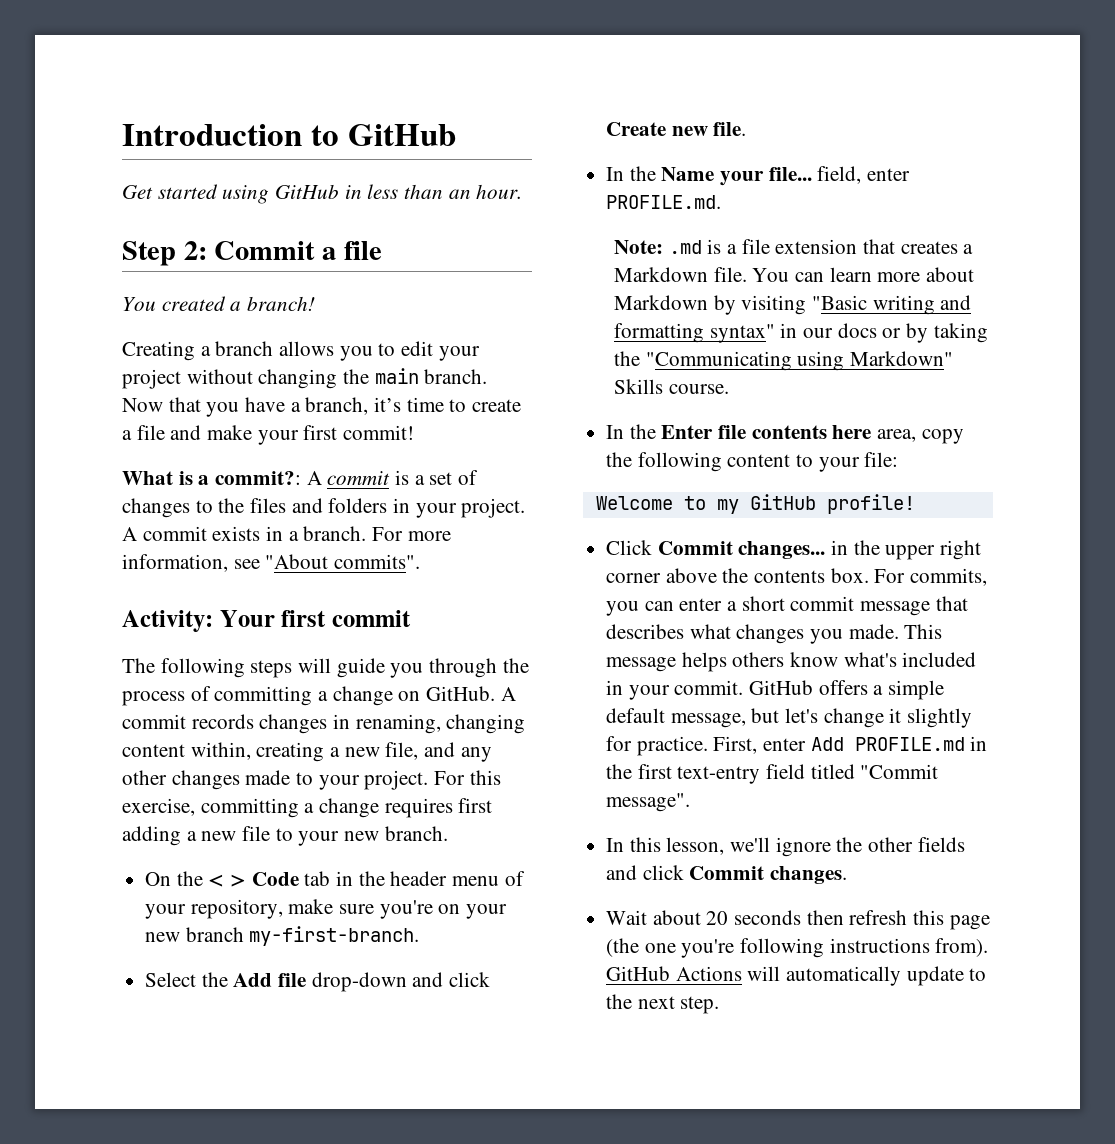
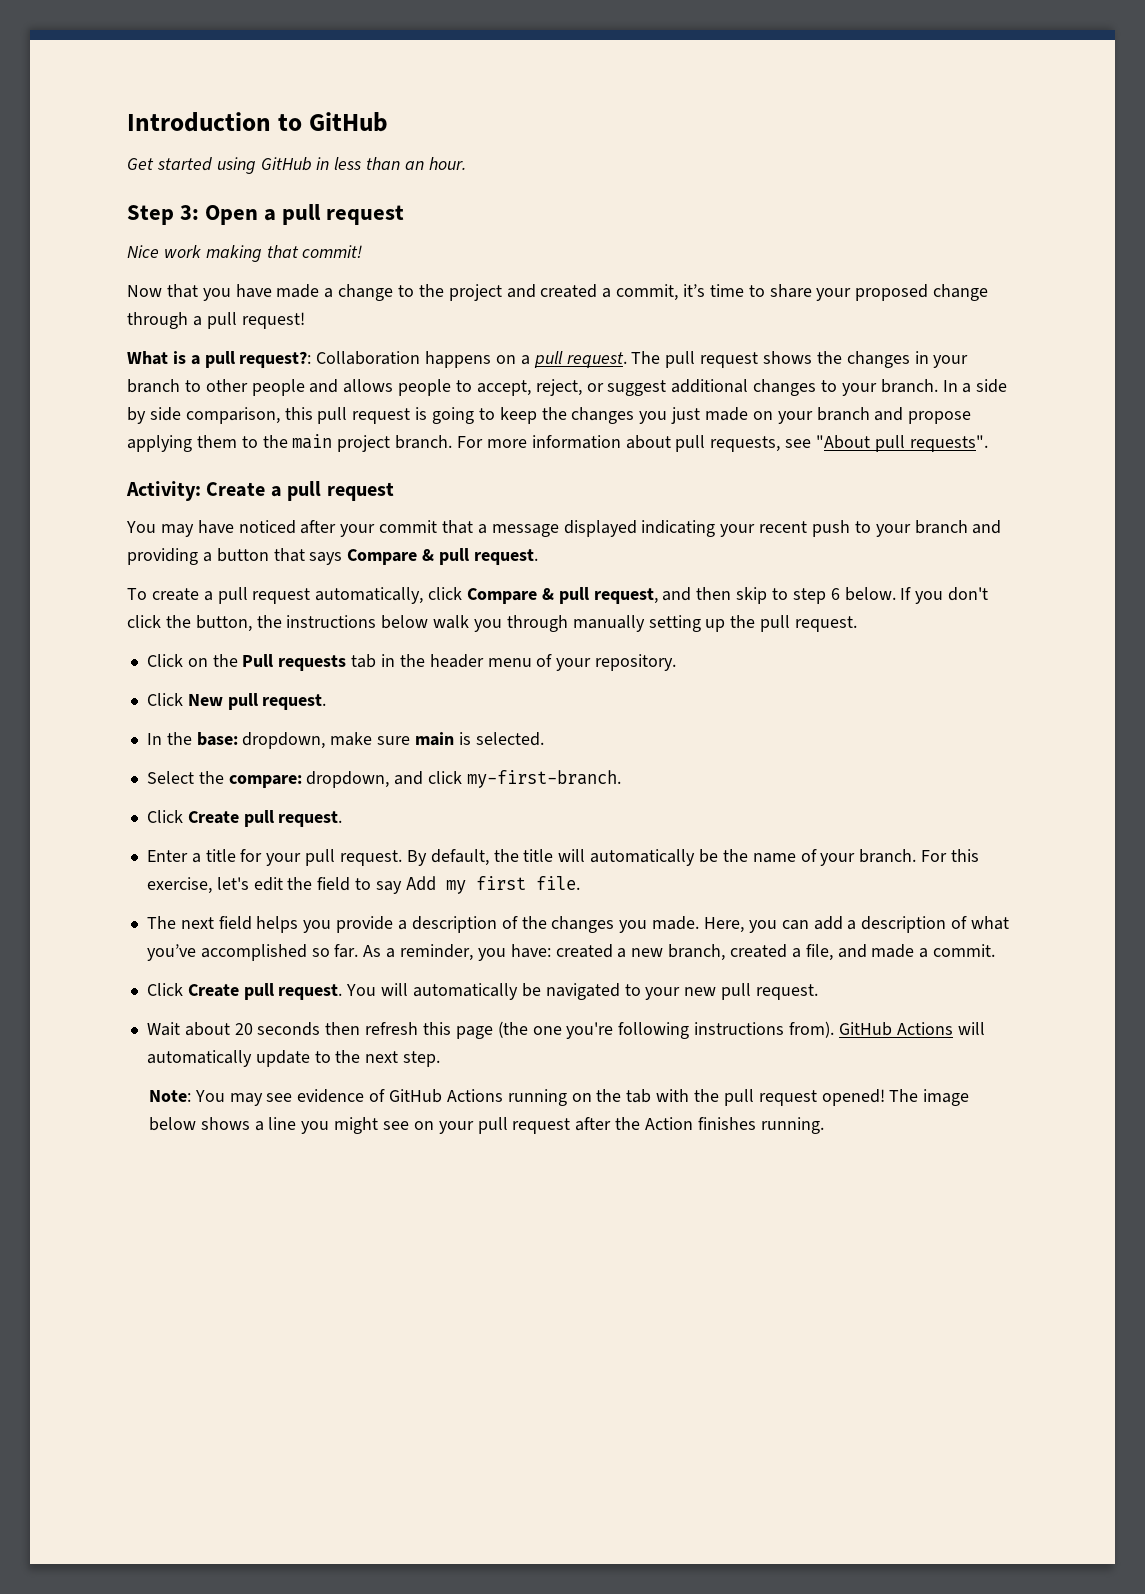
- Step 2: Commit a file
- You created a branch!
- Creating a branch allows you to edit your project without changing the main branch. Now that you have a branch, it’s time to create a file and make your first commit!
- What is a commit?: A commit is a set of changes to the files and folders in your project. A commit exists in a branch. For more information, see "About commits".
- Activity: Your first commit
- The following steps will guide you through the process of committing a change on GitHub. A commit records changes in renaming, changing content within, creating a new file, and any other changes made to your project. For this exercise, committing a change requires first adding a new file to your new branch.
- On the < > Code tab in the header menu of your repository, make sure you're on your new branch my-first-branch.
- Select the Add file drop-down and click Create new file.
- In the Name your file... field, enter PROFILE.md.
- Note: .md is a file extension that creates a Markdown file. You can learn more about Markdown by visiting "Basic writing and formatting syntax" in our docs or by taking the "Communicating using Markdown" Skills course.
- In the Enter file contents here area, copy the following content to your file:
- Welcome to my GitHub profile!
- Click Commit changes... in the upper right corner above the contents box. For commits, you can enter a short commit message that describes what changes you made. This message helps others know what's included in your commit. GitHub offers a simple default message, but let's change it slightly for practice. First, enter Add PROFILE.md in the first text-entry field titled "Commit message".
- In this lesson, we'll ignore the other fields and click Commit changes.
+ Step 3: Open a pull request
+ Nice work making that commit!
+ Now that you have made a change to the project and created a commit, it’s time to share your proposed change through a pull request!
+ What is a pull request?: Collaboration happens on a pull request. The pull request shows the changes in your branch to other people and allows people to accept, reject, or suggest additional changes to your branch. In a side by side comparison, this pull request is going to keep the changes you just made on your branch and propose applying them to the main project branch. For more information about pull requests, see "About pull requests".
+ Activity: Create a pull request
+ You may have noticed after your commit that a message displayed indicating your recent push to your branch and providing a button that says Compare & pull request.
+ To create a pull request automatically, click Compare & pull request, and then skip to step 6 below. If you don't click the button, the instructions below walk you through manually setting up the pull request.
+ Click on the Pull requests tab in the header menu of your repository.
+ Click New pull request.
+ In the base: dropdown, make sure main is selected.
+ Select the compare: dropdown, and click my-first-branch.
+ Click Create pull request.
+ Enter a title for your pull request. By default, the title will automatically be the name of your branch. For this exercise, let's edit the field to say Add my first file.
+ The next field helps you provide a description of the changes you made. Here, you can add a description of what you’ve accomplished so far. As a reminder, you have: created a new branch, created a file, and made a commit.
+ Click Create pull request. You will automatically be navigated to your new pull request.
+ Note: You may see evidence of GitHub Actions running on the tab with the pull request opened! The image below shows a line you might see on your pull request after the Action finishes running.

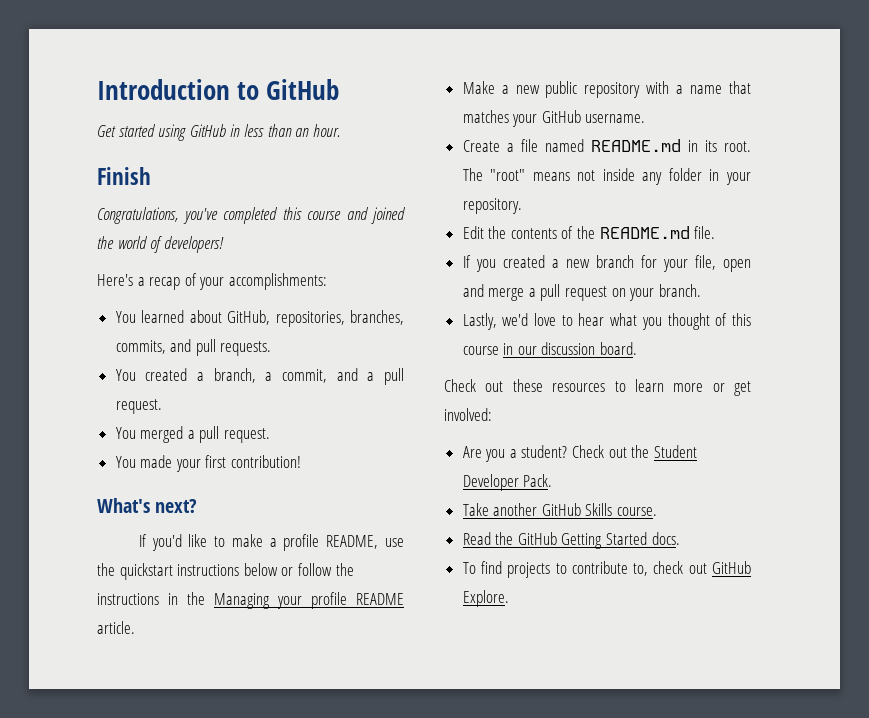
- Step 3: Open a pull request
- Nice work making that commit!
- Now that you have made a change to the project and created a commit, it’s time to share your proposed change through a pull request!
- What is a pull request?: Collaboration happens on a pull request. The pull request shows the changes in your branch to other people and allows people to accept, reject, or suggest additional changes to your branch. In a side by side comparison, this pull request is going to keep the changes you just made on your branch and propose applying them to the main project branch. For more information about pull requests, see "About pull requests".
- Activity: Create a pull request
- You may have noticed after your commit that a message displayed indicating your recent push to your branch and providing a button that says Compare & pull request.
- To create a pull request automatically, click Compare & pull request, and then skip to step 6 below. If you don't click the button, the instructions below walk you through manually setting up the pull request.
- Click on the Pull requests tab in the header menu of your repository.
- Click New pull request.
- In the base: dropdown, make sure main is selected.
- Select the compare: dropdown, and click my-first-branch.
- Click Create pull request.
- Enter a title for your pull request. By default, the title will automatically be the name of your branch. For this exercise, let's edit the field to say Add my first file.
- The next field helps you provide a description of the changes you made. Here, you can add a description of what you’ve accomplished so far. As a reminder, you have: created a new branch, created a file, and made a commit.
- Click Create pull request. You will automatically be navigated to your new pull request.
- Wait about 20 seconds then refresh this page (the one you're following instructions from). GitHub Actions will automatically update to the next step.
- Note: You may see evidence of GitHub Actions running on the tab with the pull request opened! The image below shows a line you might see on your pull request after the Action finishes running.
+ Finish
+ Congratulations, you've completed this course and joined the world of developers!
+ Here's a recap of your accomplishments:
+ You learned about GitHub, repositories, branches, commits, and pull requests.
+ You created a branch, a commit, and a pull request.
+ You merged a pull request.
+ You made your first contribution!
+ What's next?
+ If you'd like to make a profile README, use the quickstart instructions below or follow the instructions in the Managing your profile README article.
+ Make a new public repository with a name that matches your GitHub username.
+ Create a file named README.md in its root. The "root" means not inside any folder in your repository.
+ Edit the contents of the README.md file.
+ If you created a new branch for your file, open and merge a pull request on your branch.
+ Lastly, we'd love to hear what you thought of this course in our discussion board.
+ Check out these resources to learn more or get involved:
+ Are you a student? Check out the Student Developer Pack.
+ Take another GitHub Skills course.
+ Read the GitHub Getting Started docs.
+ To find projects to contribute to, check out GitHub Explore.

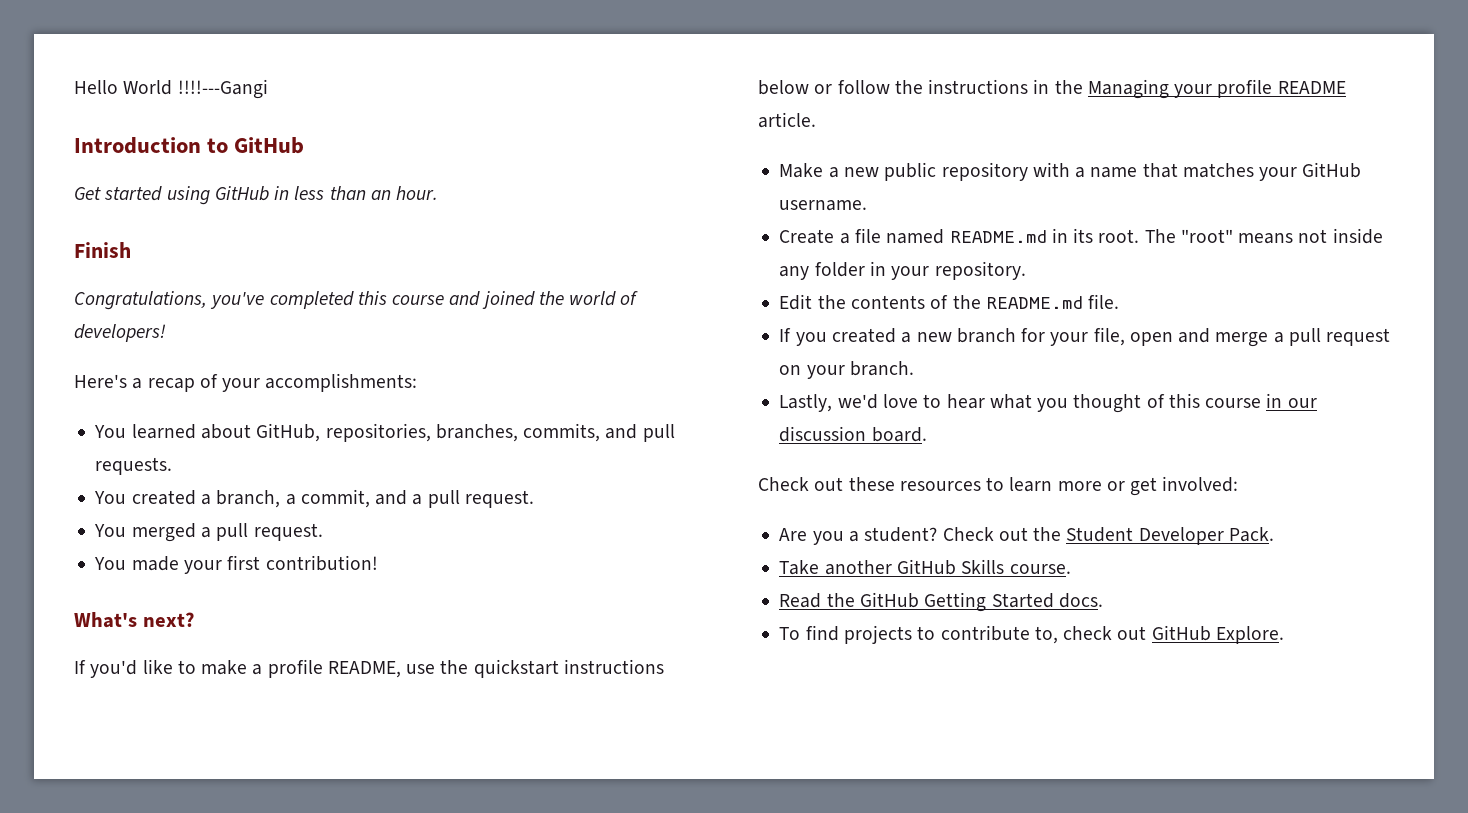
+ Hello World !!!!---Gangi

